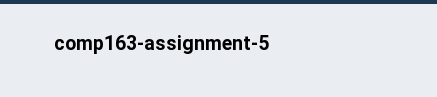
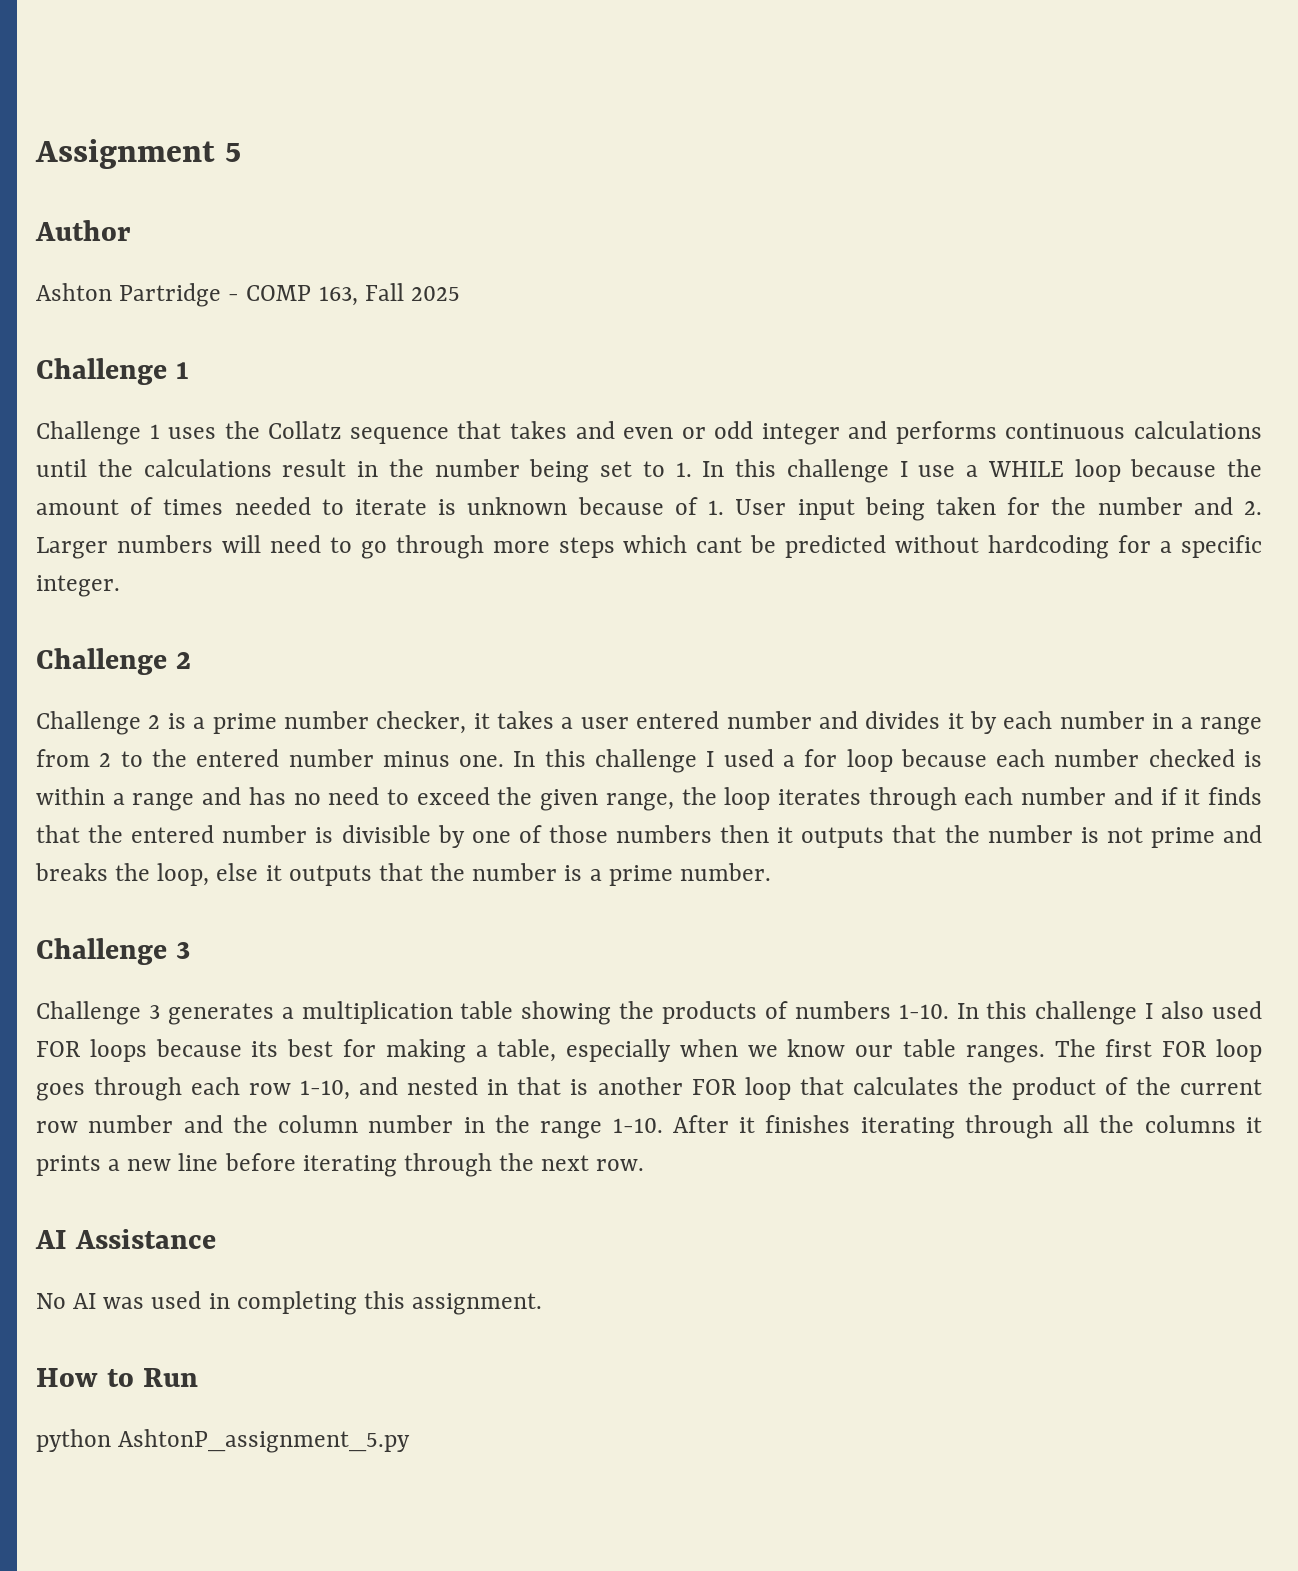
- comp163-assignment-5
+ Assignment 5
+ Author
+ Ashton Partridge - COMP 163, Fall 2025
+ Challenge 1
+ Challenge 1 uses the Collatz sequence that takes and even or odd integer and performs continuous calculations until the calculations result in the number being set to 1. In this challenge I use a WHILE loop because the amount of times needed to iterate is unknown because of 1. User input being taken for the number and 2. Larger numbers will need to go through more steps which cant be predicted without hardcoding for a specific integer.
+ Challenge 2
+ Challenge 2 is a prime number checker, it takes a user entered number and divides it by each number in a range from 2 to the entered number minus one. In this challenge I used a for loop because each number checked is within a range and has no need to exceed the given range, the loop iterates through each number and if it finds that the entered number is divisible by one of those numbers then it outputs that the number is not prime and breaks the loop, else it outputs that the number is a prime number.
+ Challenge 3
+ Challenge 3 generates a multiplication table showing the products of numbers 1-10. In this challenge I also used FOR loops because its best for making a table, especially when we know our table ranges. The first FOR loop goes through each row 1-10, and nested in that is another FOR loop that calculates the product of the current row number and the column number in the range 1-10. After it finishes iterating through all the columns it prints a new line before iterating through the next row.
+ AI Assistance
+ No AI was used in completing this assignment.
+ How to Run
+ python AshtonP_assignment_5.py

